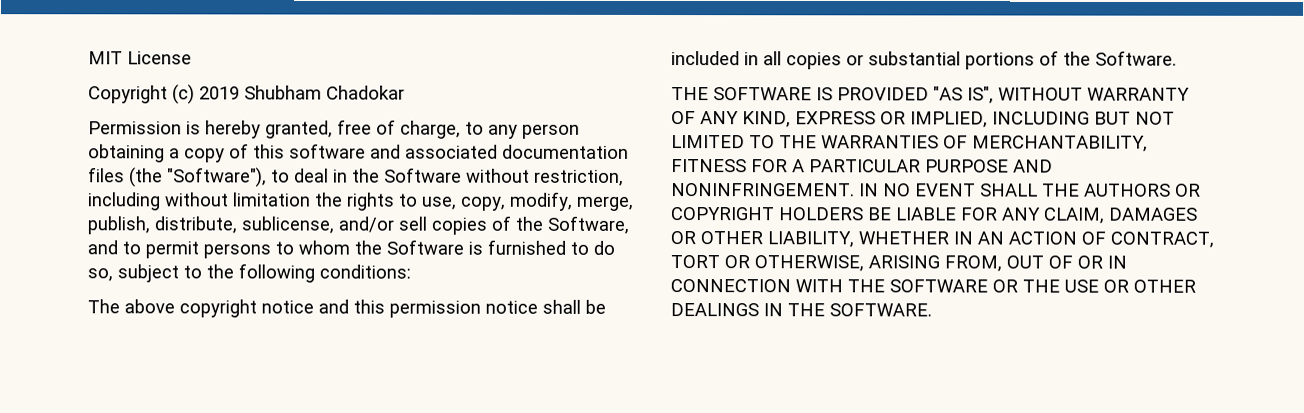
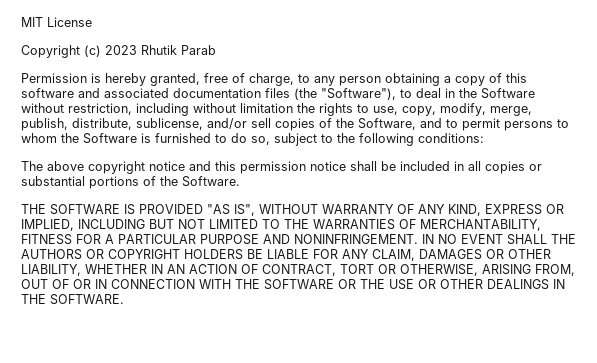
- Copyright (c) 2019 Shubham Chadokar
+ Copyright (c) 2023 Rhutik Parab

